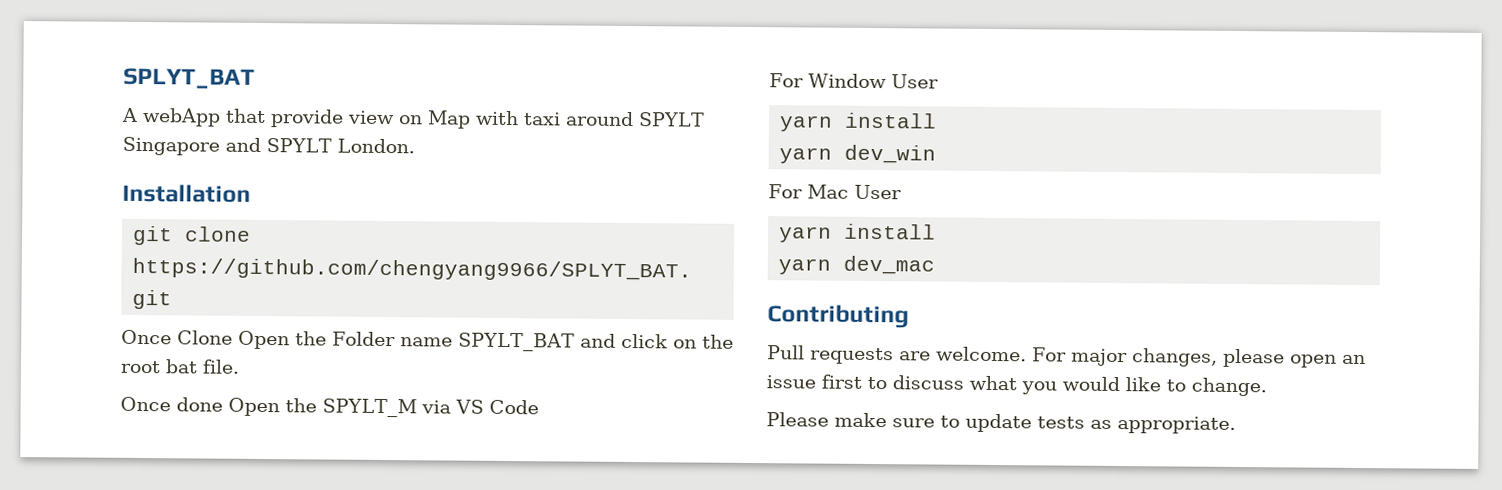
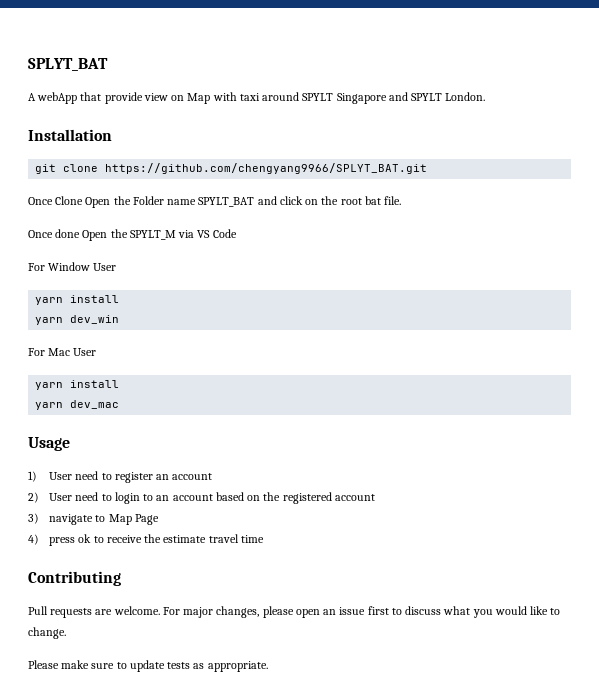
+ Usage
+ 1) User need to register an account
+ 2) User need to login to an account based on the registered account
+ 3) navigate to Map Page
+ 4) press ok to receive the estimate travel time

